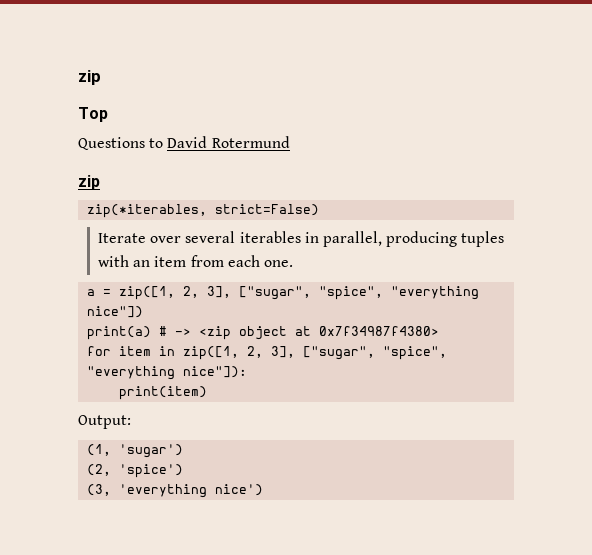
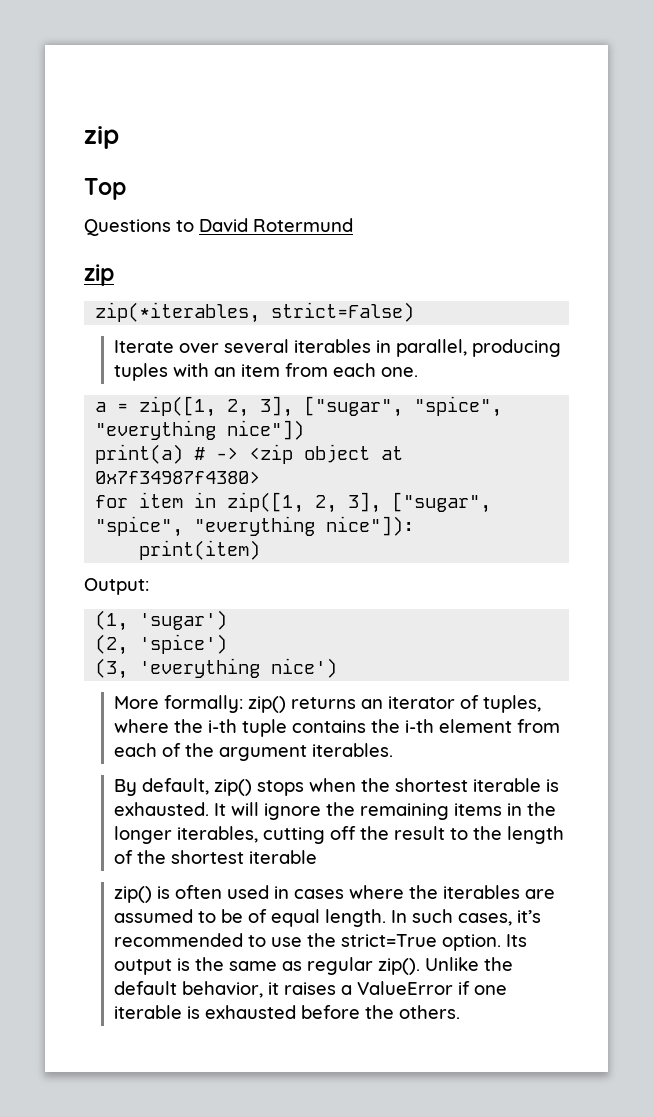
+ More formally: zip() returns an iterator of tuples, where the i-th tuple contains the i-th element from each of the argument iterables.
+ By default, zip() stops when the shortest iterable is exhausted. It will ignore the remaining items in the longer iterables, cutting off the result to the length of the shortest iterable
+ zip() is often used in cases where the iterables are assumed to be of equal length. In such cases, it’s recommended to use the strict=True option. Its output is the same as regular zip(). Unlike the default behavior, it raises a ValueError if one iterable is exhausted before the others.

